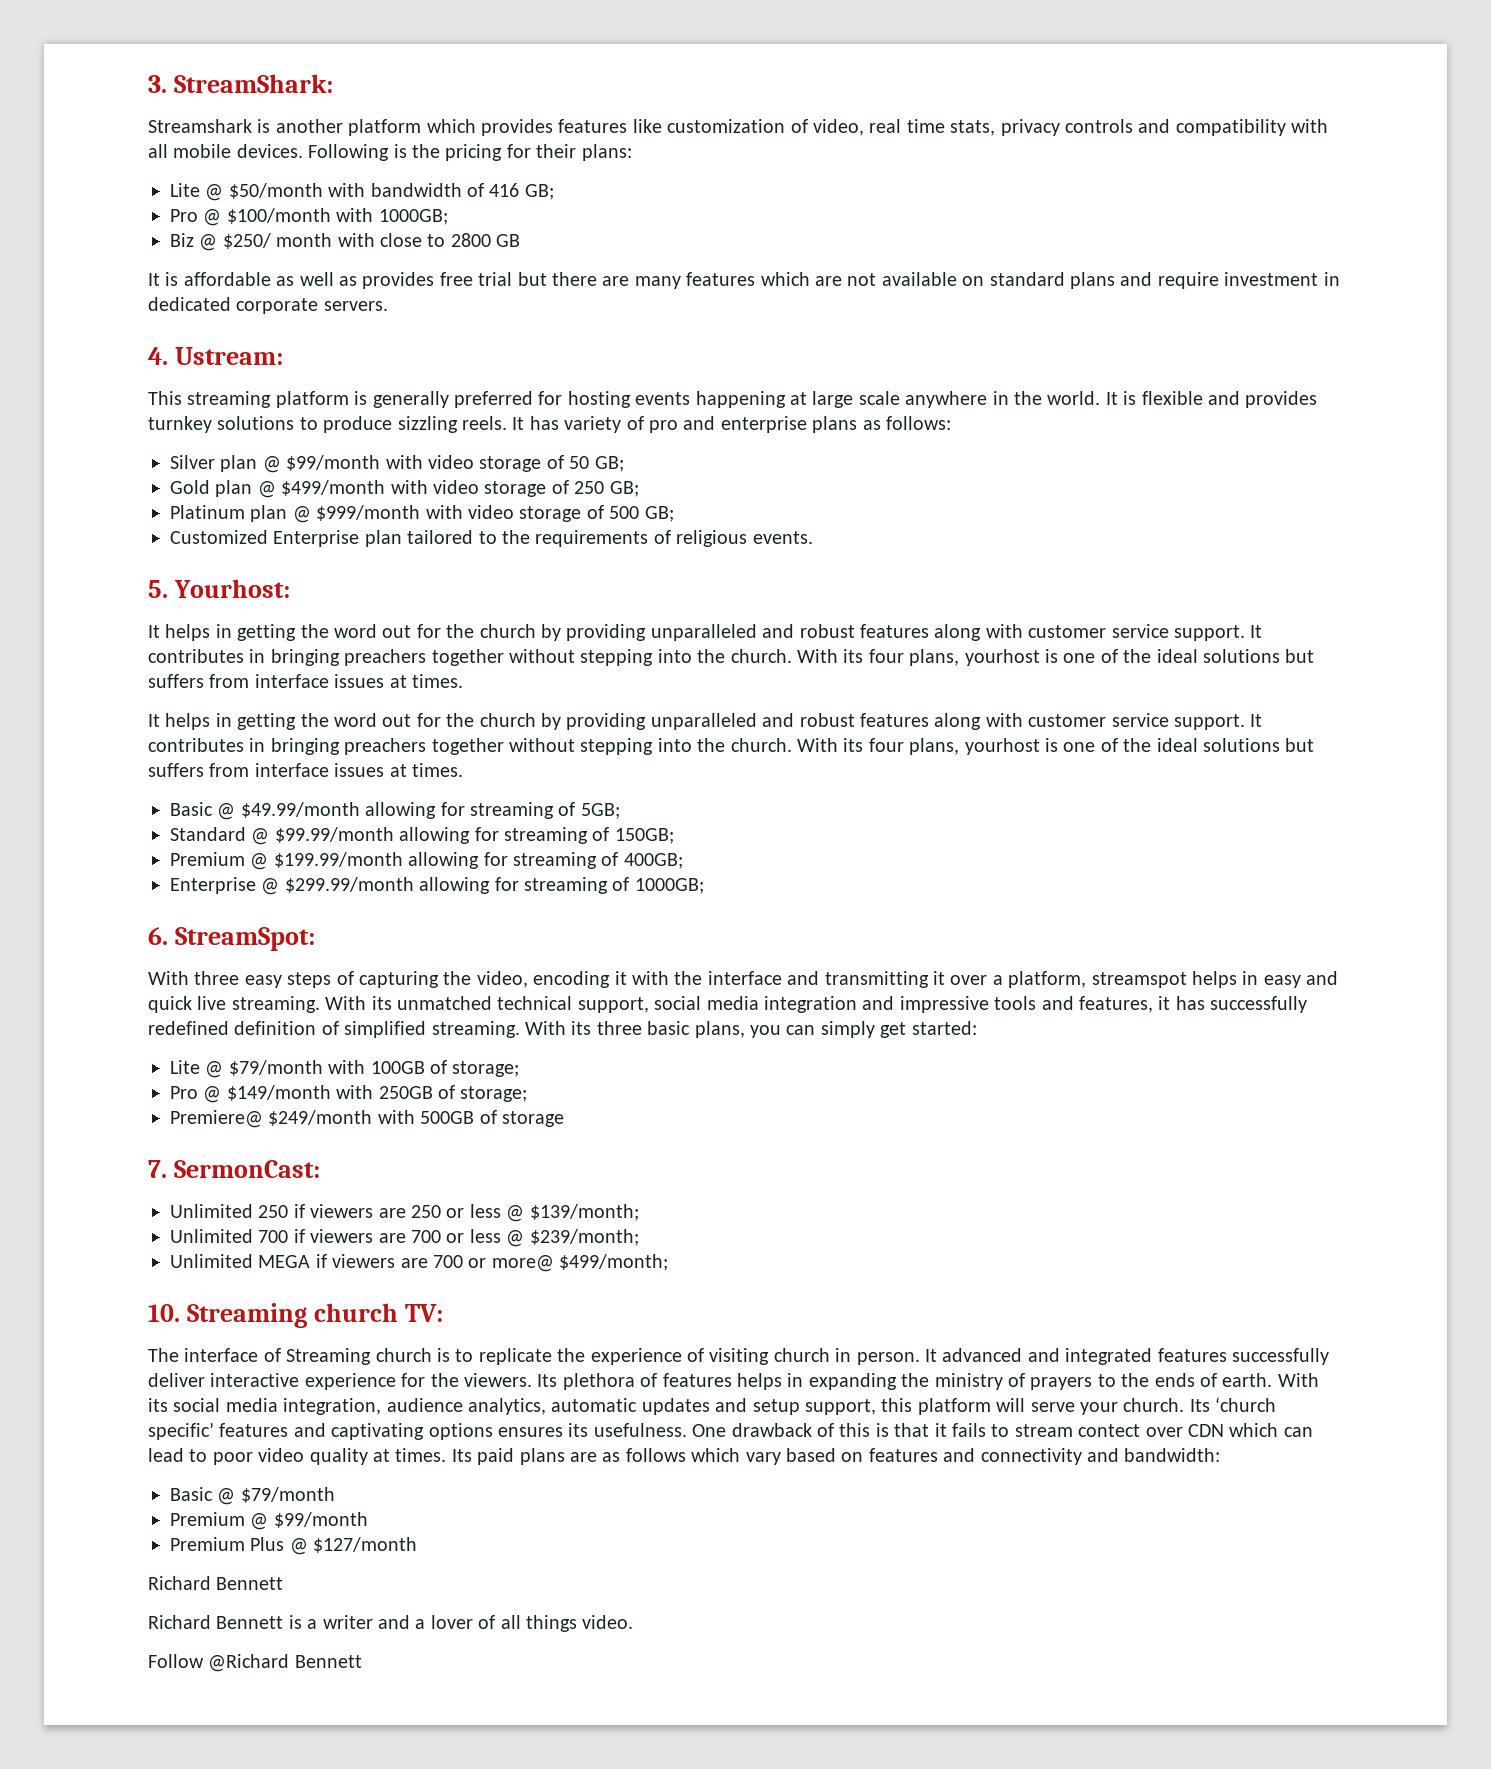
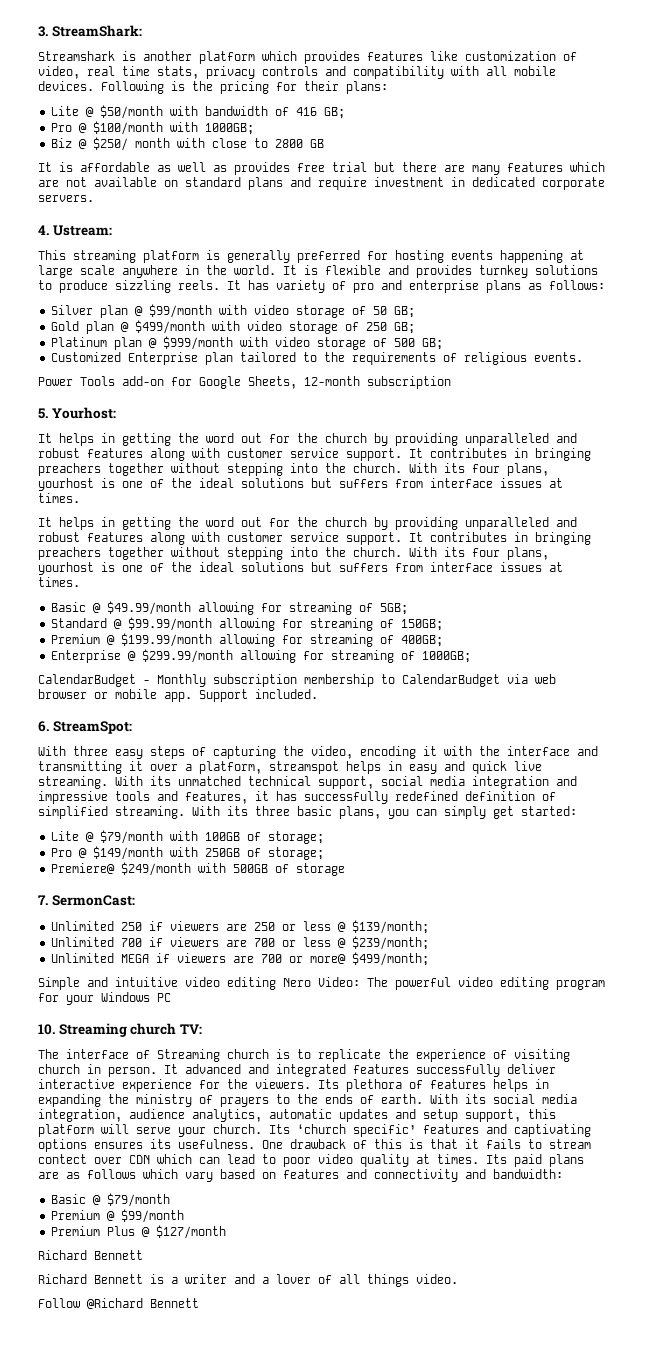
+ Power Tools add-on for Google Sheets, 12-month subscription
+ CalendarBudget - Monthly subscription membership to CalendarBudget via web browser or mobile app. Support included.
+ Simple and intuitive video editing Nero Video: The powerful video editing program for your Windows PC

